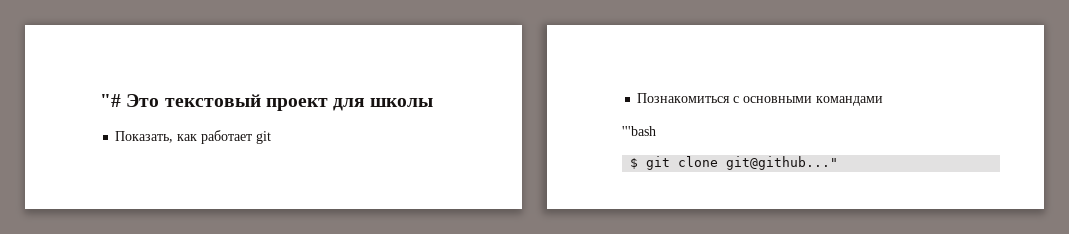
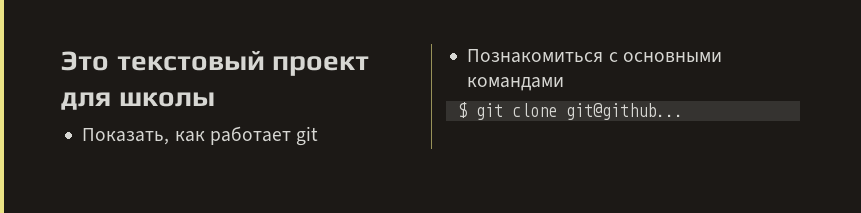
- "# Это текстовый проект для школы
+ Это текстовый проект для школы
- '''bash
- $ git clone git@github..."
+ $ git clone git@github...

